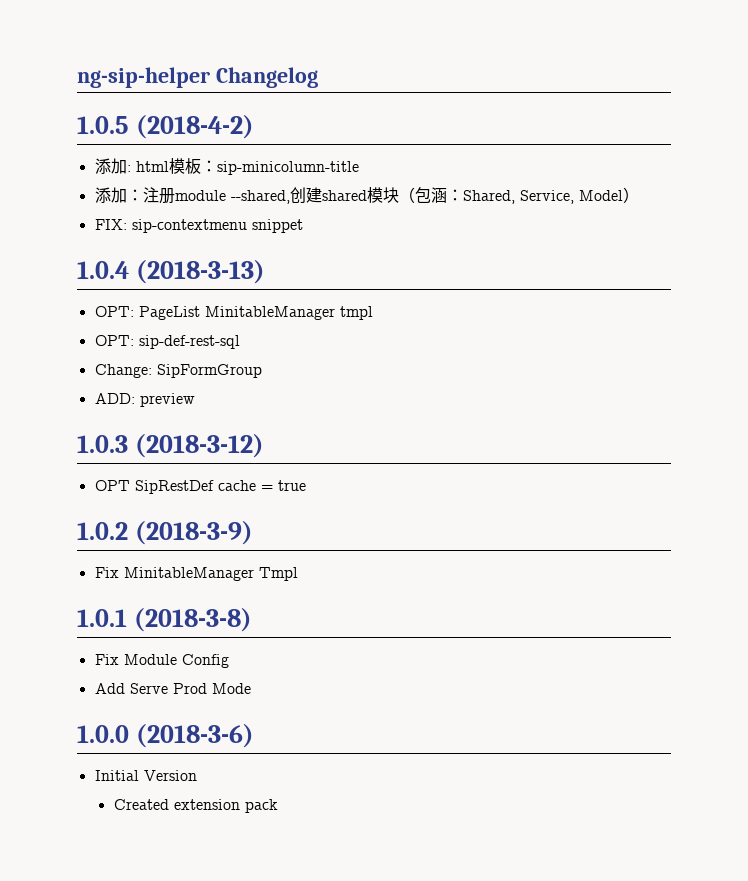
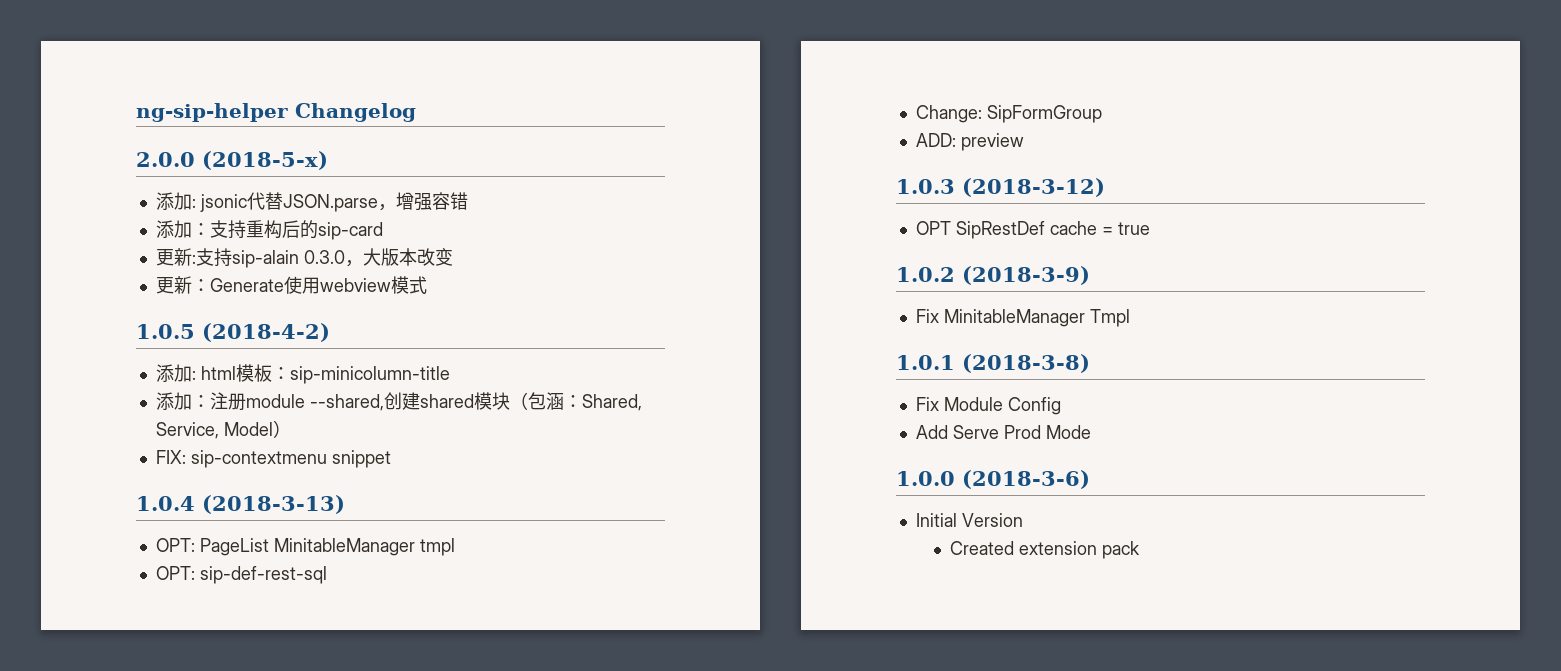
+ 2.0.0 (2018-5-x)
+ 添加: jsonic代替JSON.parse，增强容错
+ 添加：支持重构后的sip-card
+ 更新:支持sip-alain 0.3.0，大版本改变
+ 更新：Generate使用webview模式

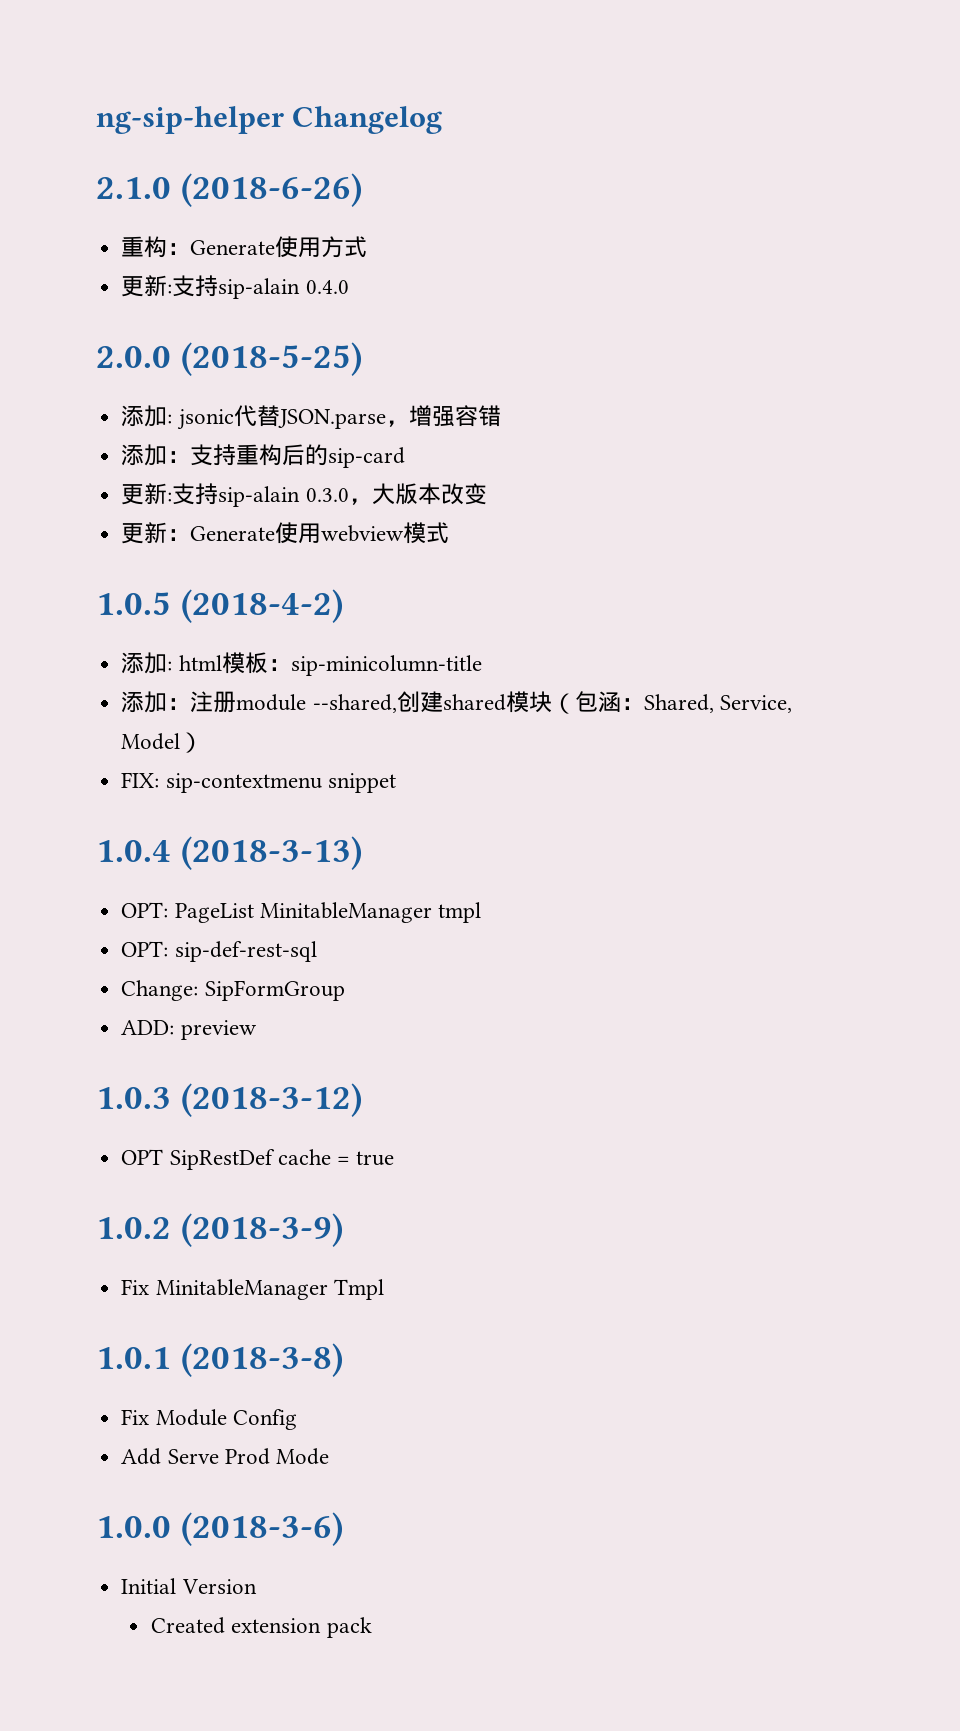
+ 2.1.0 (2018-6-26)
+ 重构：Generate使用方式
+ 更新:支持sip-alain 0.4.0
- 2.0.0 (2018-5-x)
+ 2.0.0 (2018-5-25)

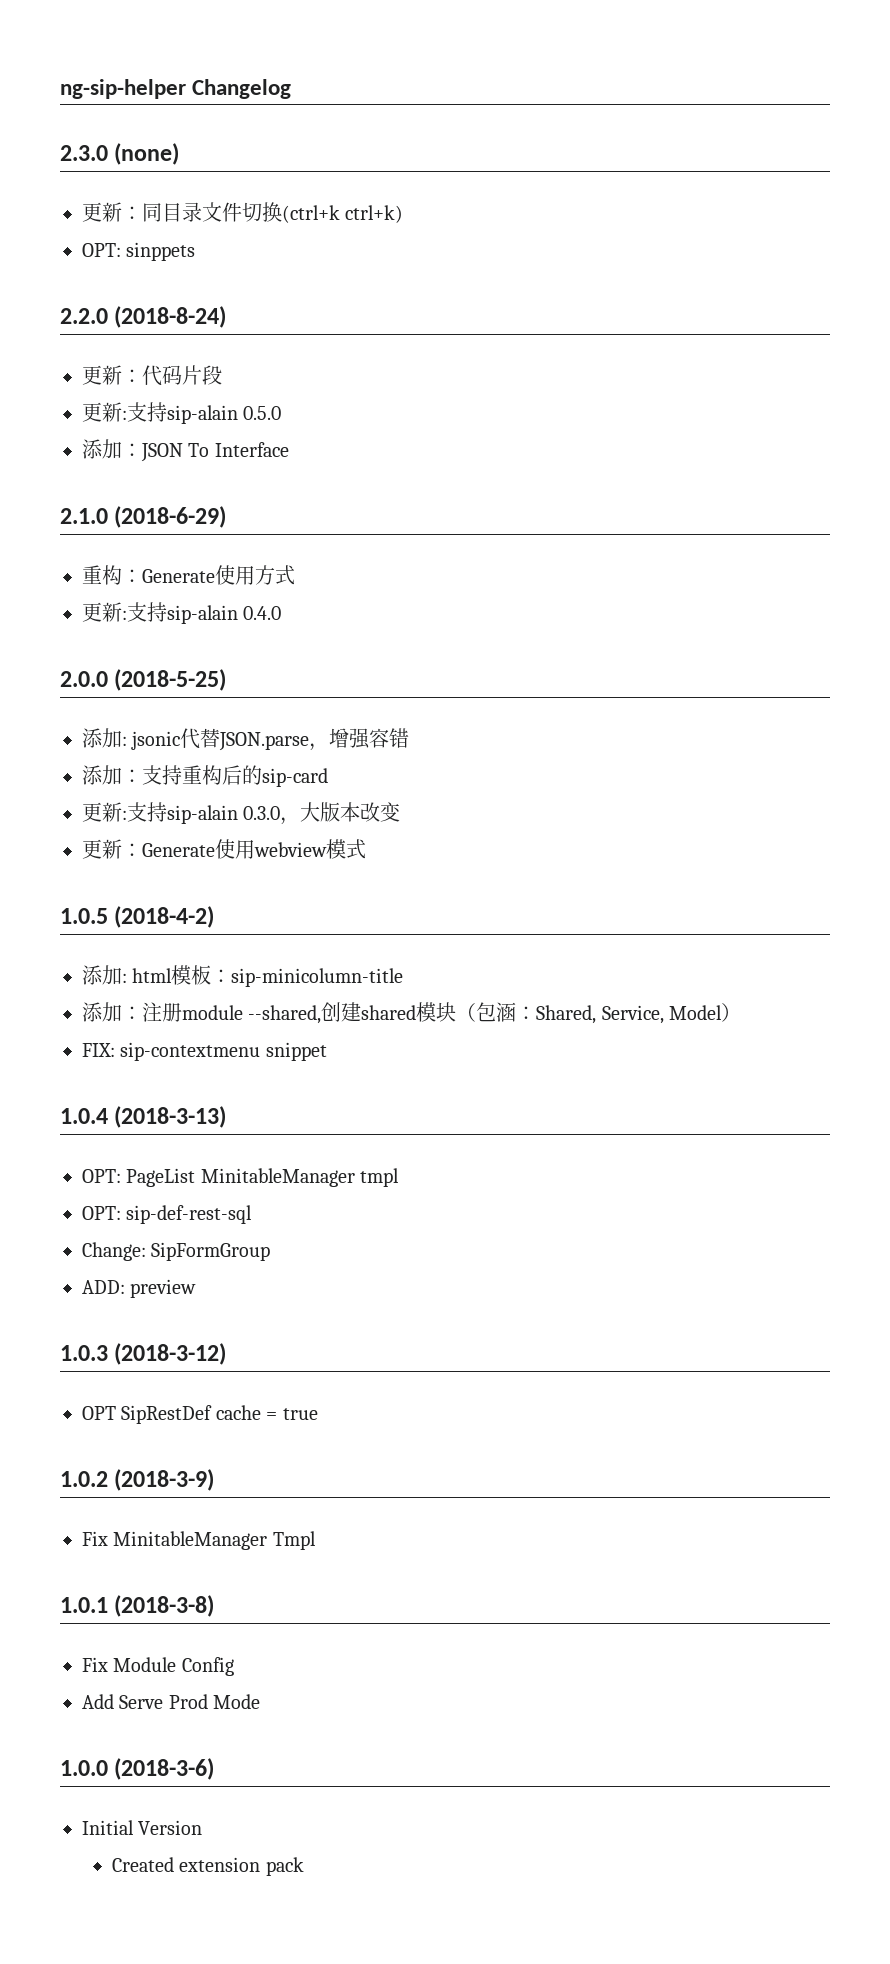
+ 2.3.0 (none)
+ 更新：同目录文件切换(ctrl+k ctrl+k)
+ OPT: sinppets
+ 2.2.0 (2018-8-24)
+ 更新：代码片段
+ 更新:支持sip-alain 0.5.0
+ 添加：JSON To Interface
- 2.1.0 (2018-6-26)
+ 2.1.0 (2018-6-29)

